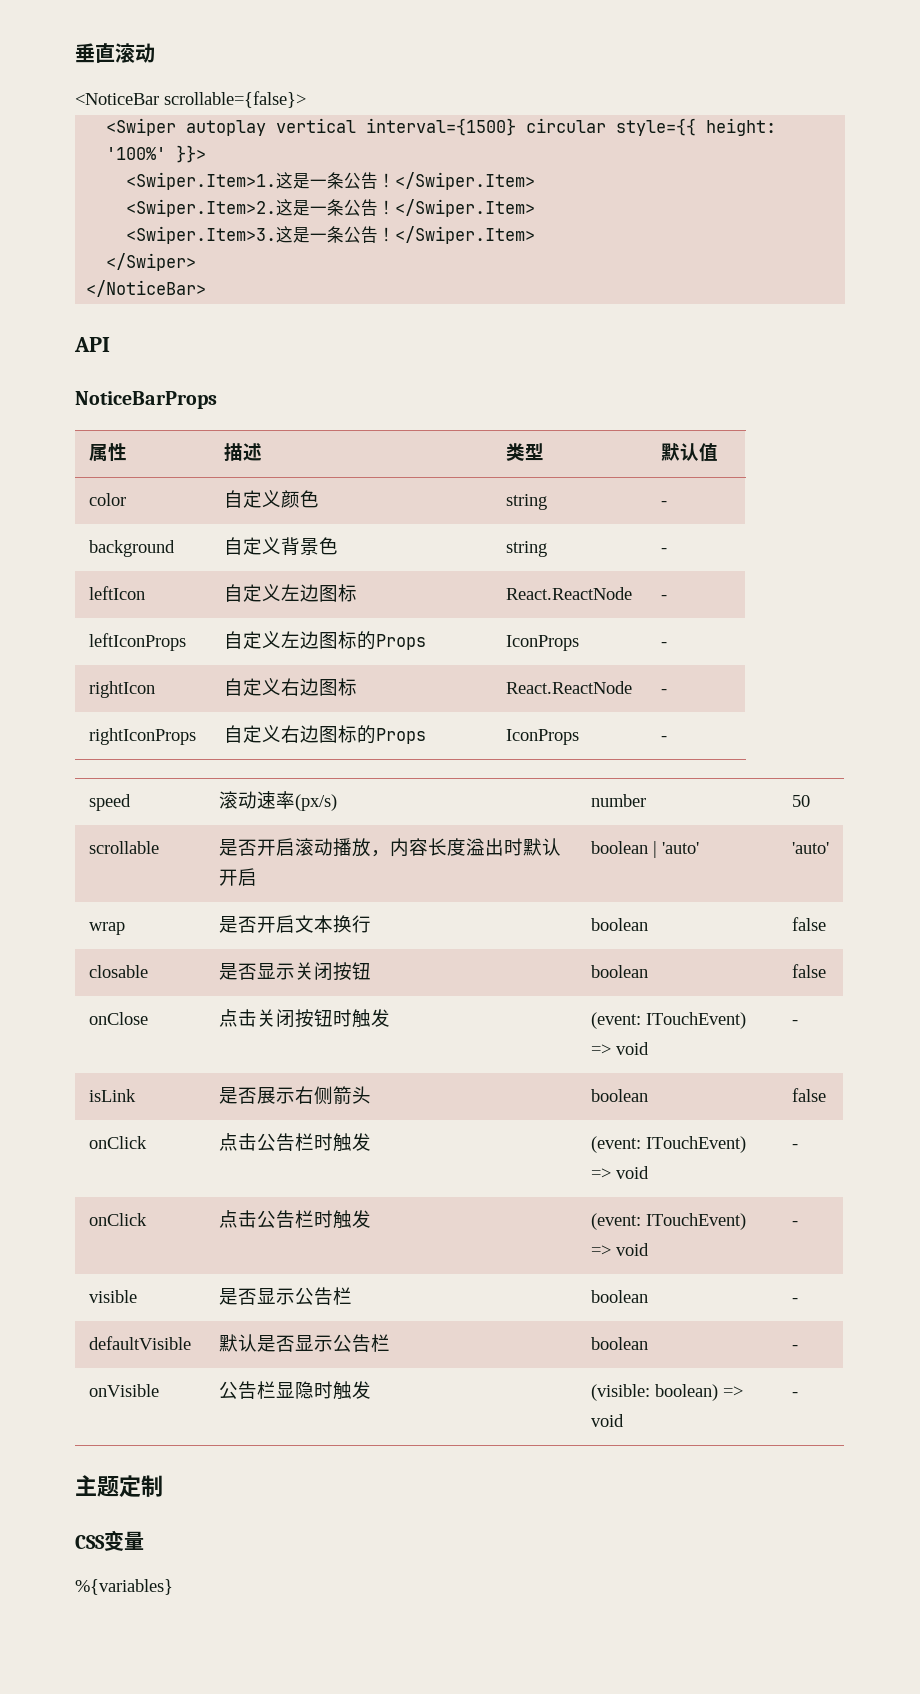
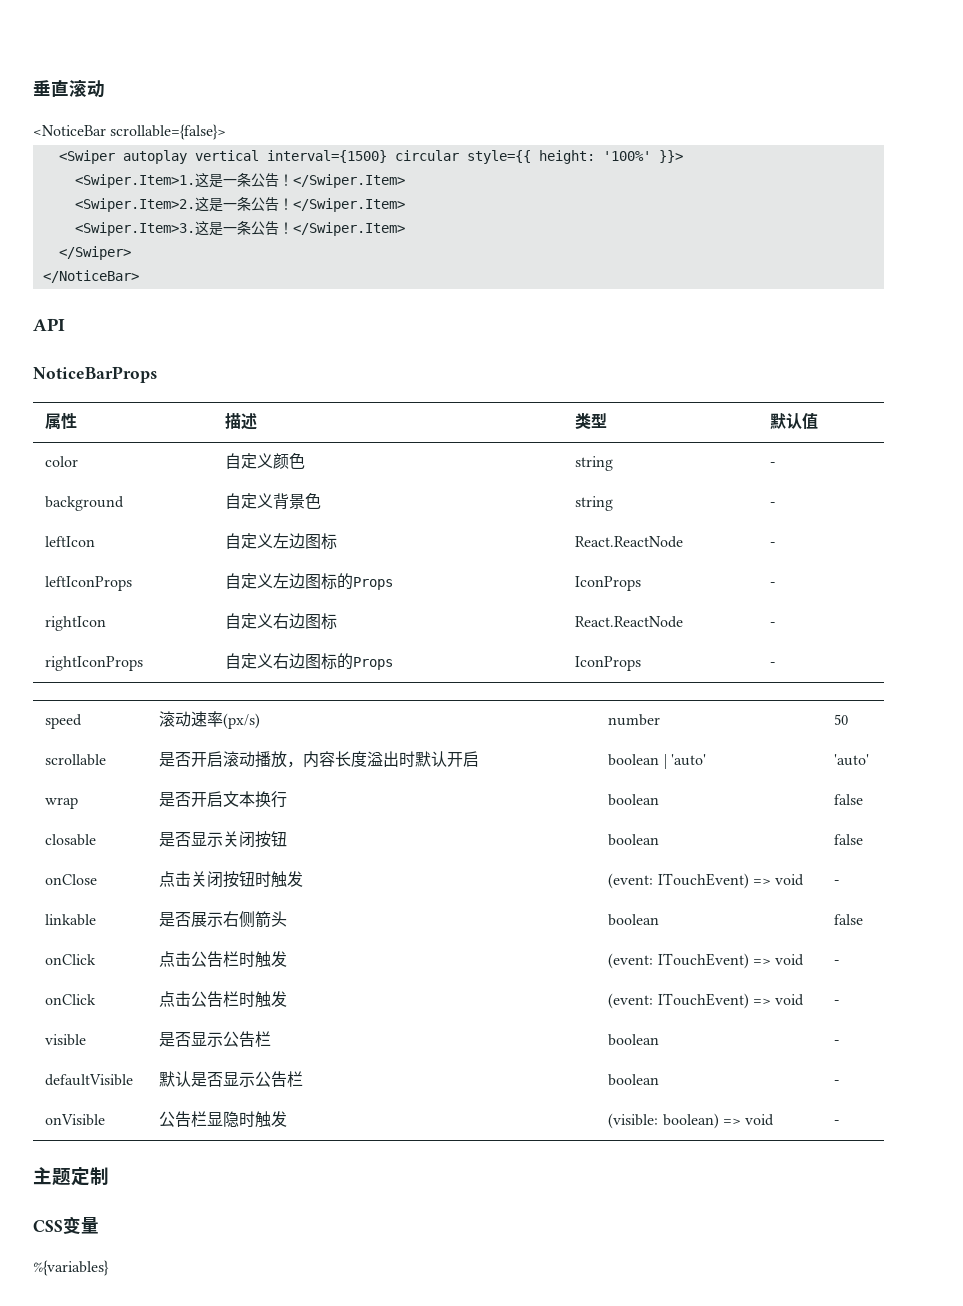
- isLink | 是否展示右侧箭头 | boolean | false
+ linkable | 是否展示右侧箭头 | boolean | false

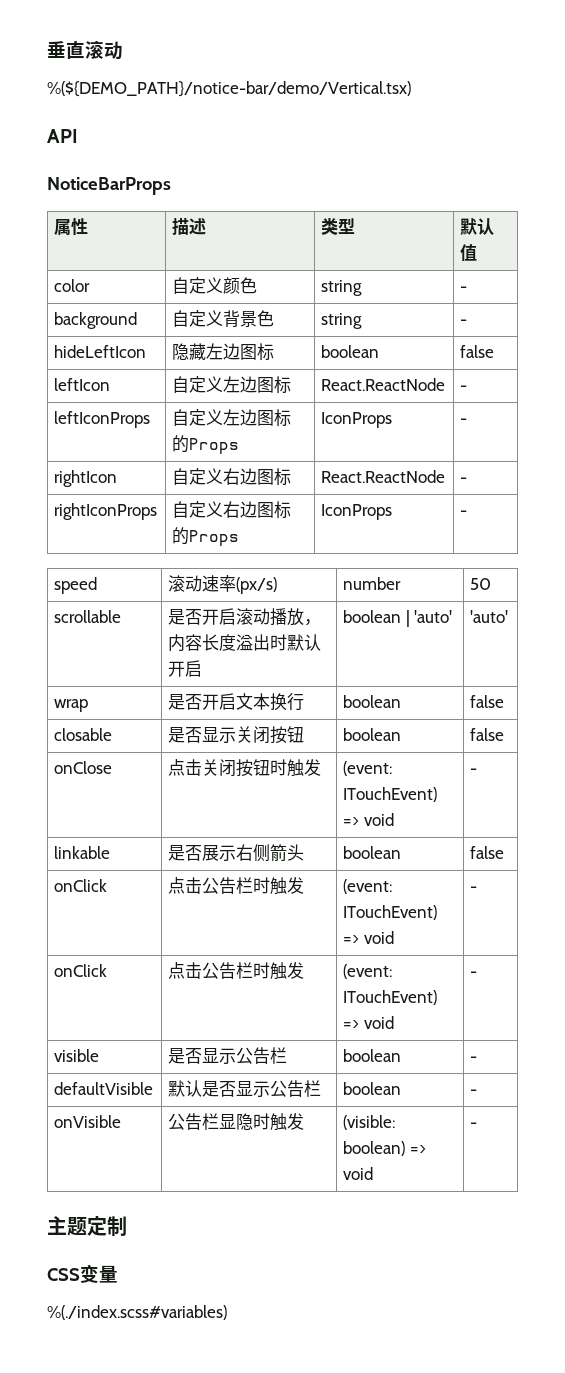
- <NoticeBar scrollable={false}>
- <Swiper autoplay vertical interval={1500} circular style={{ height: '100%' }}>
- <Swiper.Item>1.这是一条公告！</Swiper.Item>
- <Swiper.Item>2.这是一条公告！</Swiper.Item>
- <Swiper.Item>3.这是一条公告！</Swiper.Item>
- </Swiper>
- </NoticeBar>
+ %(${DEMO_PATH}/notice-bar/demo/Vertical.tsx)
+ hideLeftIcon | 隐藏左边图标 | boolean | false
- %{variables}
+ %(./index.scss#variables)

